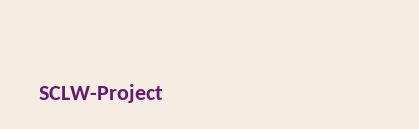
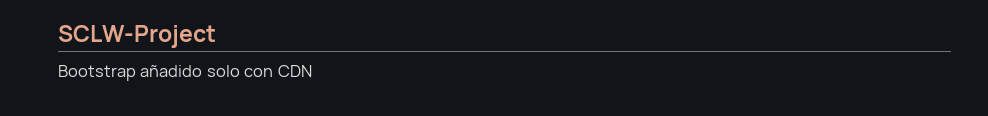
+ Bootstrap añadido solo con CDN

